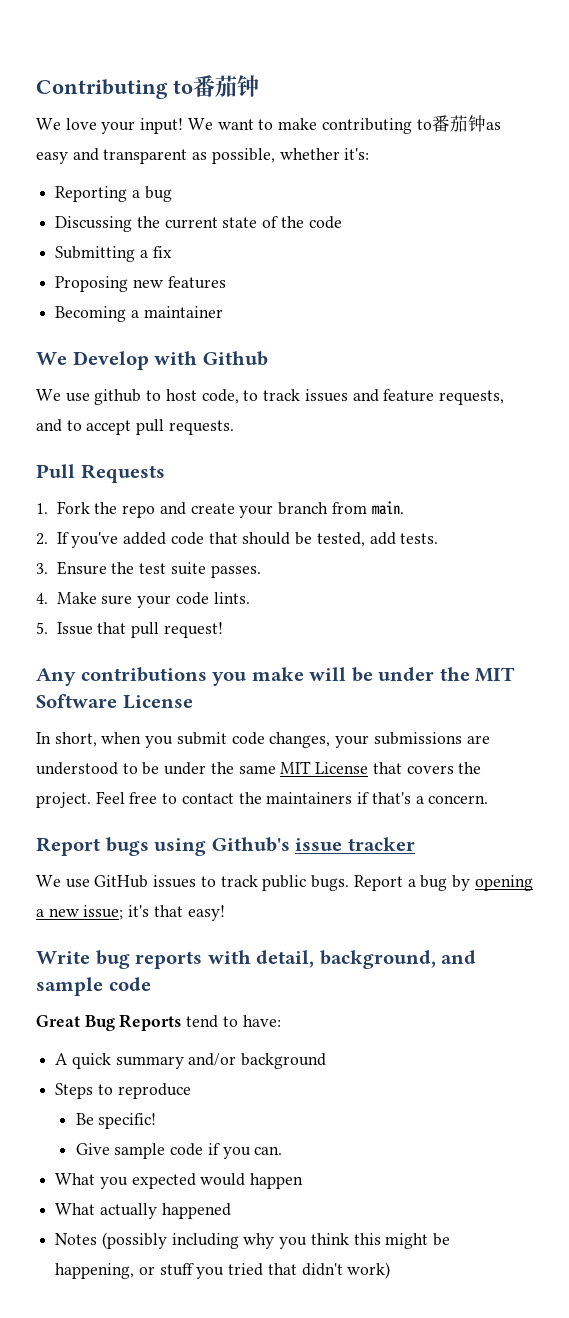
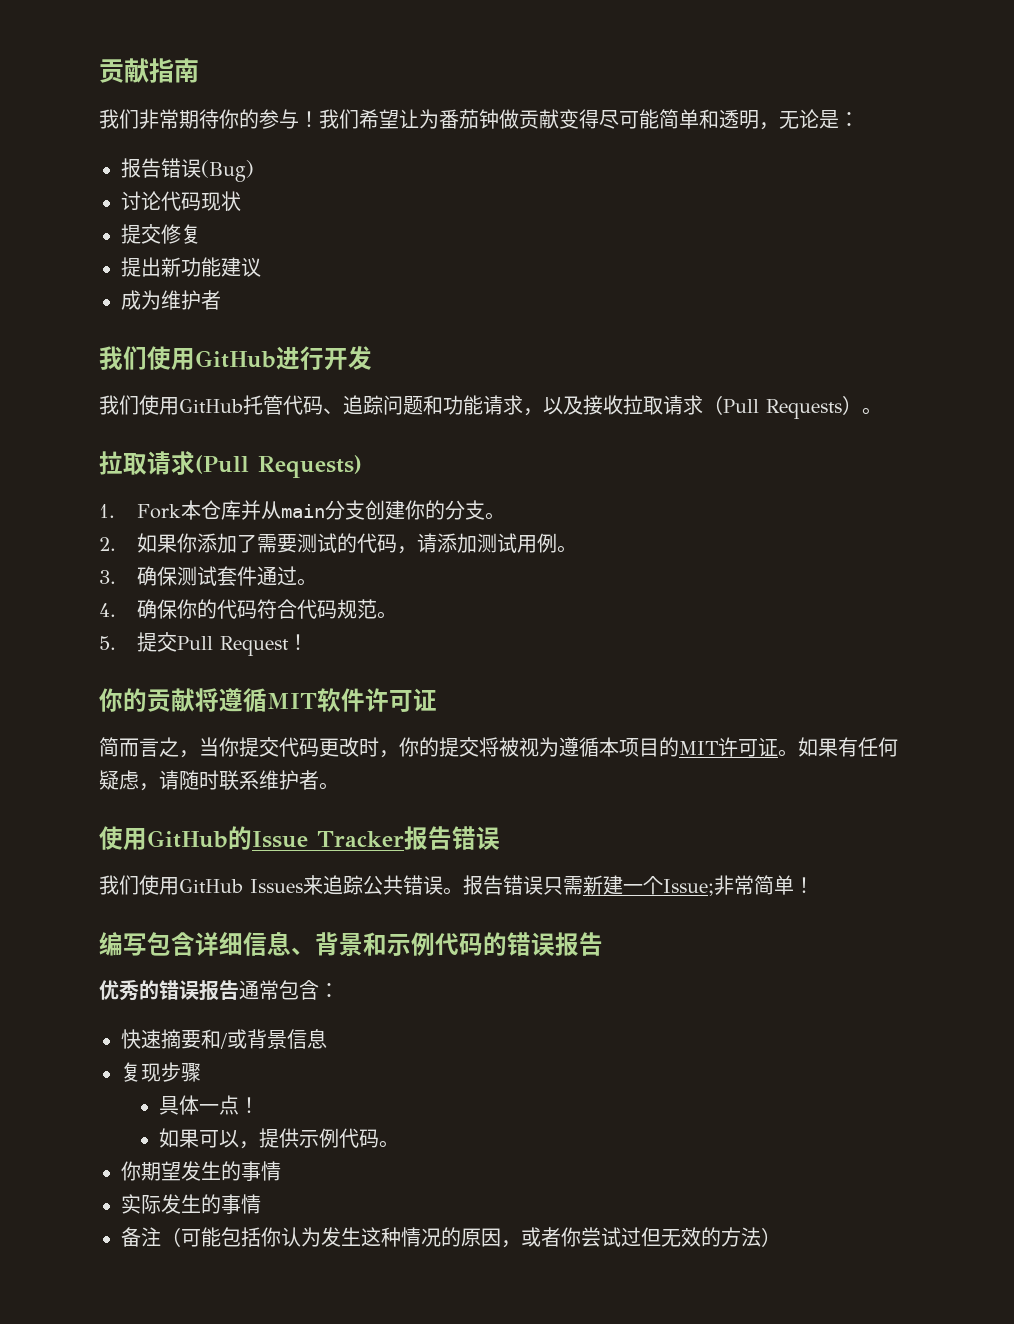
- Contributing to番茄钟
- We love your input! We want to make contributing to番茄钟as easy and transparent as possible, whether it's:
- Reporting a bug
- Discussing the current state of the code
- Submitting a fix
- Proposing new features
- Becoming a maintainer
- We Develop with Github
- We use github to host code, to track issues and feature requests, and to accept pull requests.
- Pull Requests
- 1. Fork the repo and create your branch from main.
- 2. If you've added code that should be tested, add tests.
- 3. Ensure the test suite passes.
- 4. Make sure your code lints.
- 5. Issue that pull request!
- Any contributions you make will be under the MIT Software License
- In short, when you submit code changes, your submissions are understood to be under the same MIT License that covers the project. Feel free to contact the maintainers if that's a concern.
- Report bugs using Github's issue tracker
- We use GitHub issues to track public bugs. Report a bug by opening a new issue; it's that easy!
- Write bug reports with detail, background, and sample code
- Great Bug Reports tend to have:
- A quick summary and/or background
- Steps to reproduce
- Be specific!
- Give sample code if you can.
- What you expected would happen
- What actually happened
- Notes (possibly including why you think this might be happening, or stuff you tried that didn't work)
+ 贡献指南
+ 我们非常期待你的参与！我们希望让为番茄钟做贡献变得尽可能简单和透明，无论是：
+ 报告错误(Bug)
+ 讨论代码现状
+ 提交修复
+ 提出新功能建议
+ 成为维护者
+ 我们使用GitHub进行开发
+ 我们使用GitHub托管代码、追踪问题和功能请求，以及接收拉取请求（Pull Requests）。
+ 拉取请求(Pull Requests)
+ 1. Fork本仓库并从main分支创建你的分支。
+ 2.如果你添加了需要测试的代码，请添加测试用例。
+ 3.确保测试套件通过。
+ 4.确保你的代码符合代码规范。
+ 5.提交Pull Request！
+ 你的贡献将遵循MIT软件许可证
+ 简而言之，当你提交代码更改时，你的提交将被视为遵循本项目的MIT许可证。如果有任何疑虑，请随时联系维护者。
+ 使用GitHub的Issue Tracker报告错误
+ 我们使用GitHub Issues来追踪公共错误。报告错误只需新建一个Issue;非常简单！
+ 编写包含详细信息、背景和示例代码的错误报告
+ 优秀的错误报告通常包含：
+ 快速摘要和/或背景信息
+ 复现步骤
+ 具体一点！
+ 如果可以，提供示例代码。
+ 你期望发生的事情
+ 实际发生的事情
+ 备注（可能包括你认为发生这种情况的原因，或者你尝试过但无效的方法）

